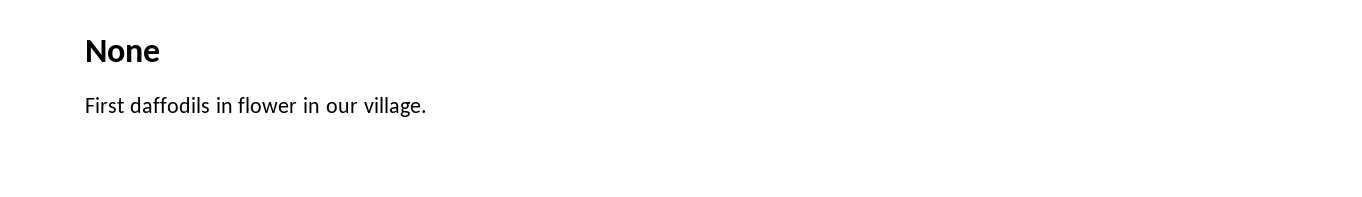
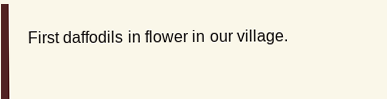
- None

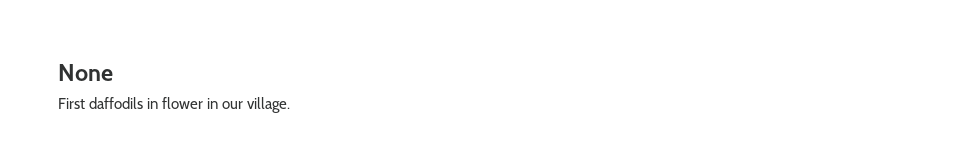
+ None

